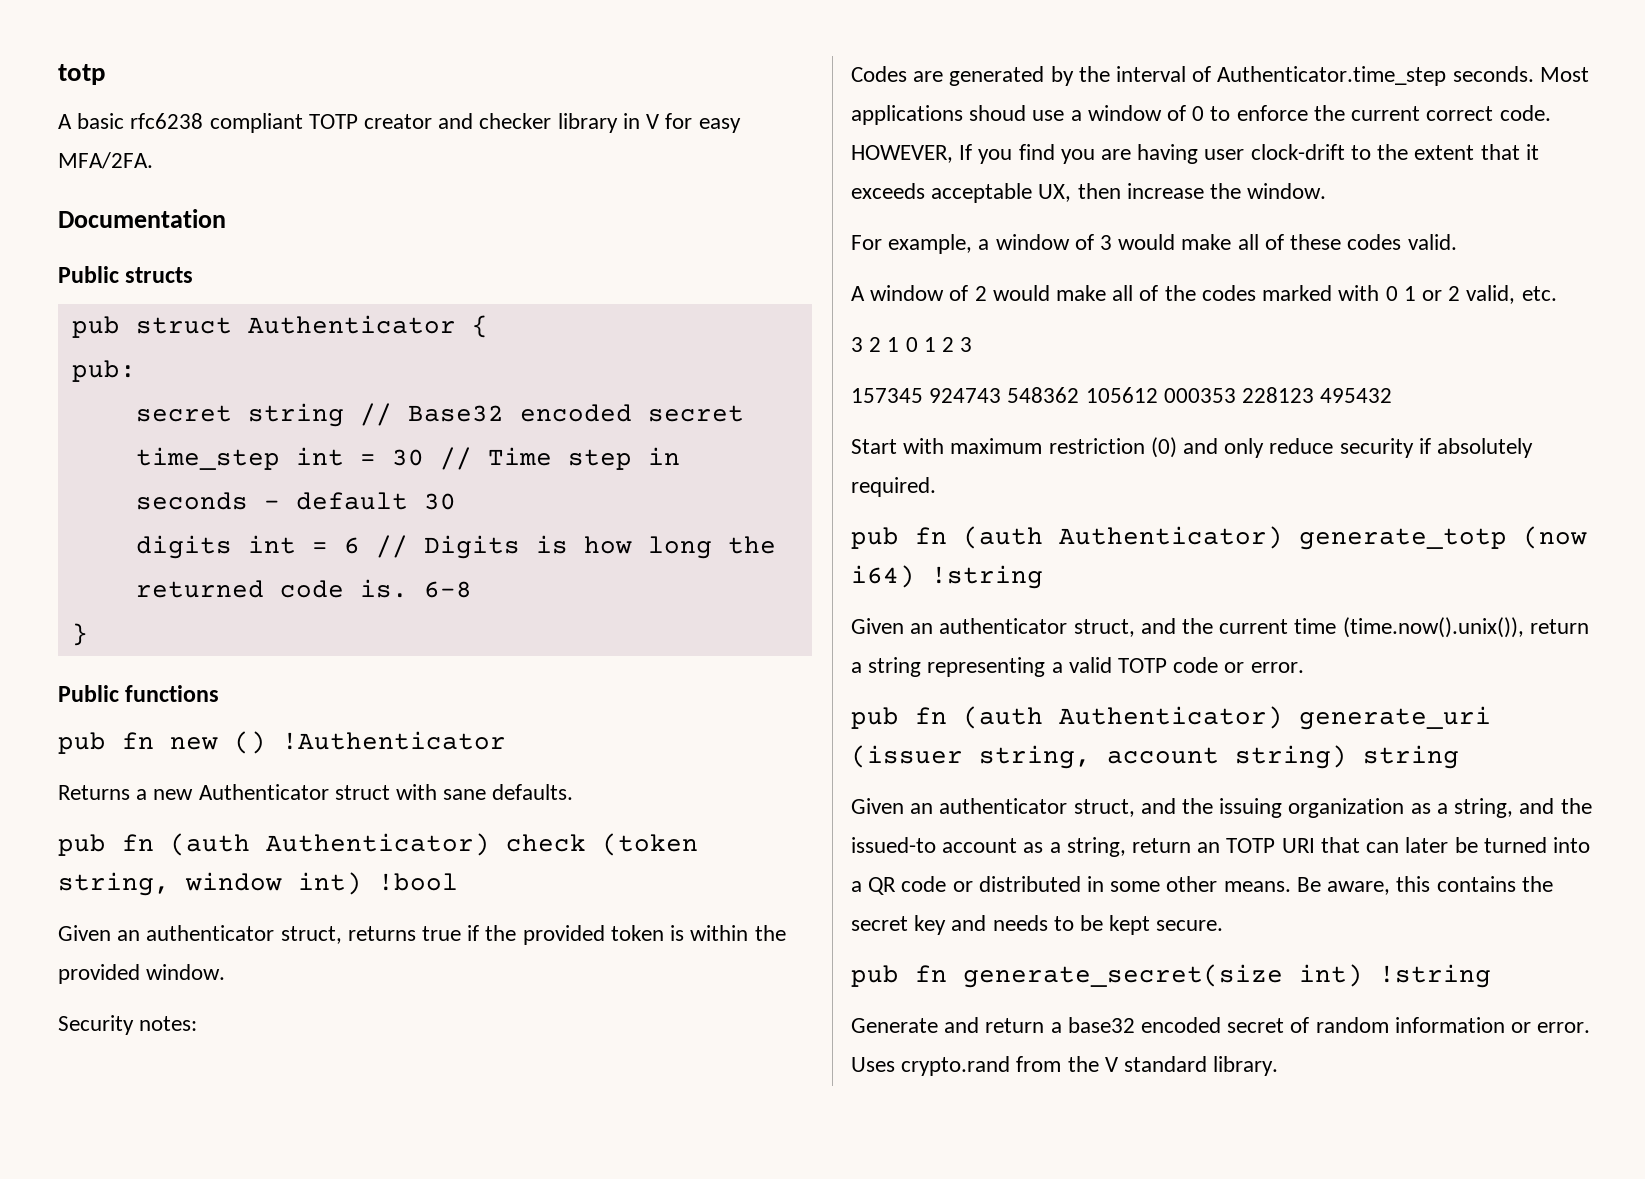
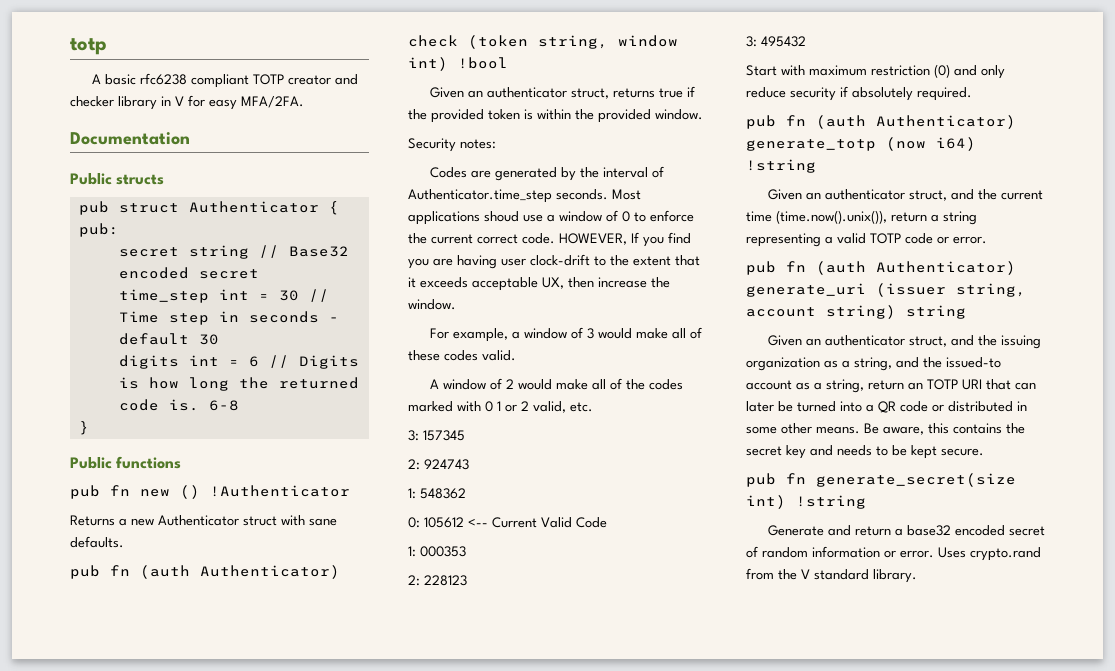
- 3 2 1 0 1 2 3
- 157345 924743 548362 105612 000353 228123 495432
+ 3: 157345
+ 2: 924743
+ 1: 548362
+ 0: 105612 <-- Current Valid Code
+ 1: 000353
+ 2: 228123
+ 3: 495432

